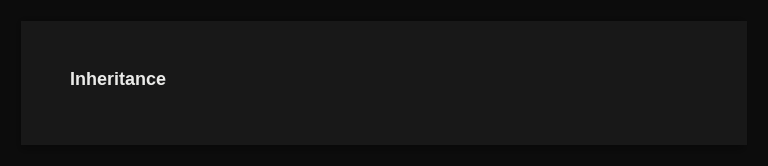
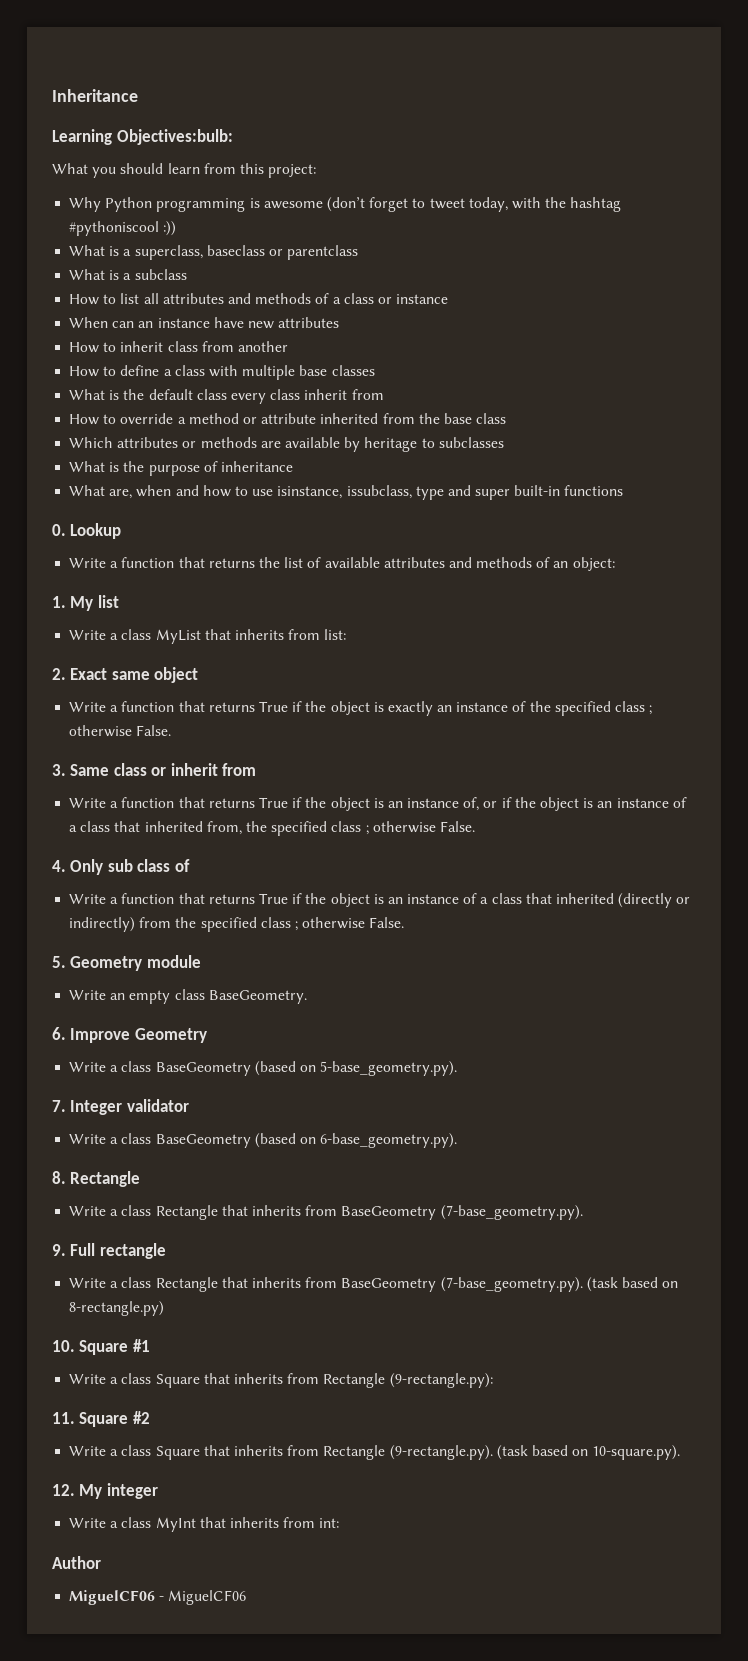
+ Learning Objectives:bulb:
+ What you should learn from this project:
+ Why Python programming is awesome (don’t forget to tweet today, with the hashtag #pythoniscool :))
+ What is a superclass, baseclass or parentclass
+ What is a subclass
+ How to list all attributes and methods of a class or instance
+ When can an instance have new attributes
+ How to inherit class from another
+ How to define a class with multiple base classes
+ What is the default class every class inherit from
+ How to override a method or attribute inherited from the base class
+ Which attributes or methods are available by heritage to subclasses
+ What is the purpose of inheritance
+ What are, when and how to use isinstance, issubclass, type and super built-in functions
+ 0. Lookup
+ Write a function that returns the list of available attributes and methods of an object:
+ 1. My list
+ Write a class MyList that inherits from list:
+ 2. Exact same object
+ Write a function that returns True if the object is exactly an instance of the specified class ; otherwise False.
+ 3. Same class or inherit from
+ Write a function that returns True if the object is an instance of, or if the object is an instance of a class that inherited from, the specified class ; otherwise False.
+ 4. Only sub class of
+ Write a function that returns True if the object is an instance of a class that inherited (directly or indirectly) from the specified class ; otherwise False.
+ 5. Geometry module
+ Write an empty class BaseGeometry.
+ 6. Improve Geometry
+ Write a class BaseGeometry (based on 5-base_geometry.py).
+ 7. Integer validator
+ Write a class BaseGeometry (based on 6-base_geometry.py).
+ 8. Rectangle
+ Write a class Rectangle that inherits from BaseGeometry (7-base_geometry.py).
+ 9. Full rectangle
+ Write a class Rectangle that inherits from BaseGeometry (7-base_geometry.py). (task based on 8-rectangle.py)
+ 10. Square #1
+ Write a class Square that inherits from Rectangle (9-rectangle.py):
+ 11. Square #2
+ Write a class Square that inherits from Rectangle (9-rectangle.py). (task based on 10-square.py).
+ 12. My integer
+ Write a class MyInt that inherits from int:
+ Author
+ MiguelCF06 - MiguelCF06

